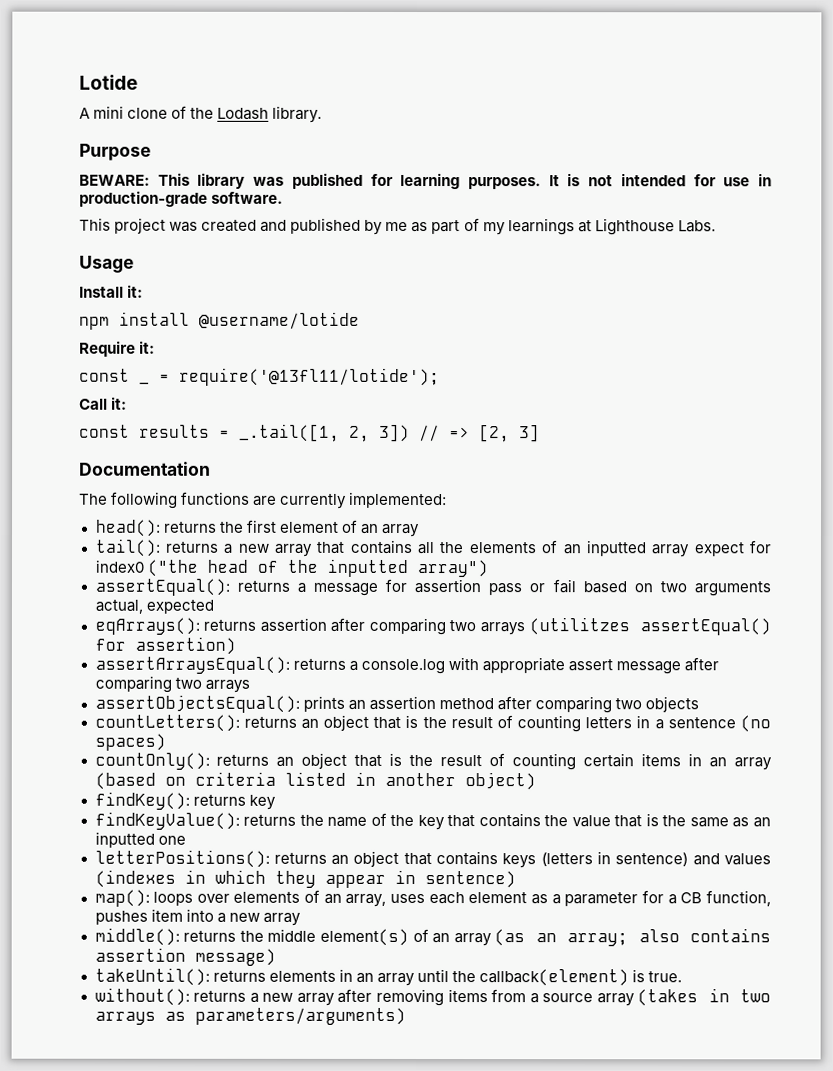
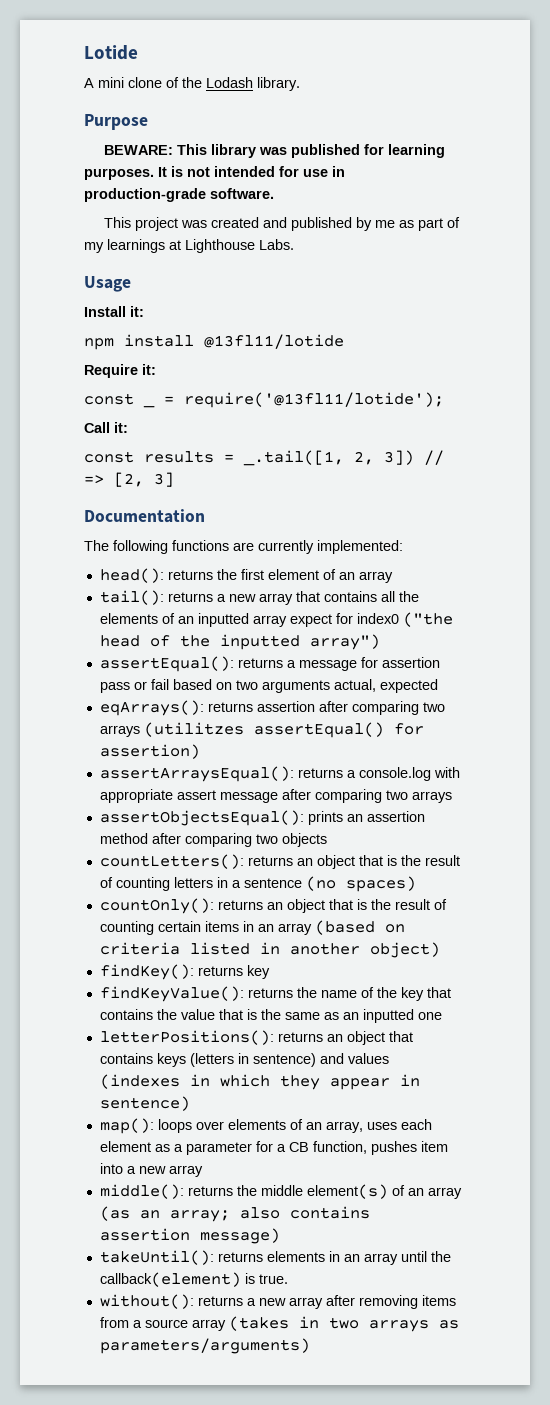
- npm install @username/lotide
+ npm install @13fl11/lotide

